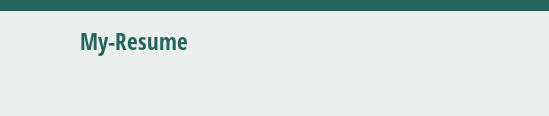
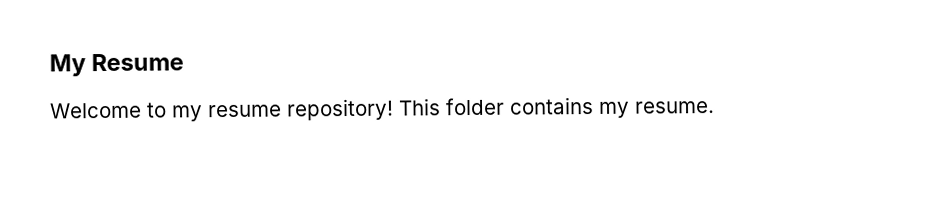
- My-Resume
+ My Resume
+ Welcome to my resume repository! This folder contains my resume.

